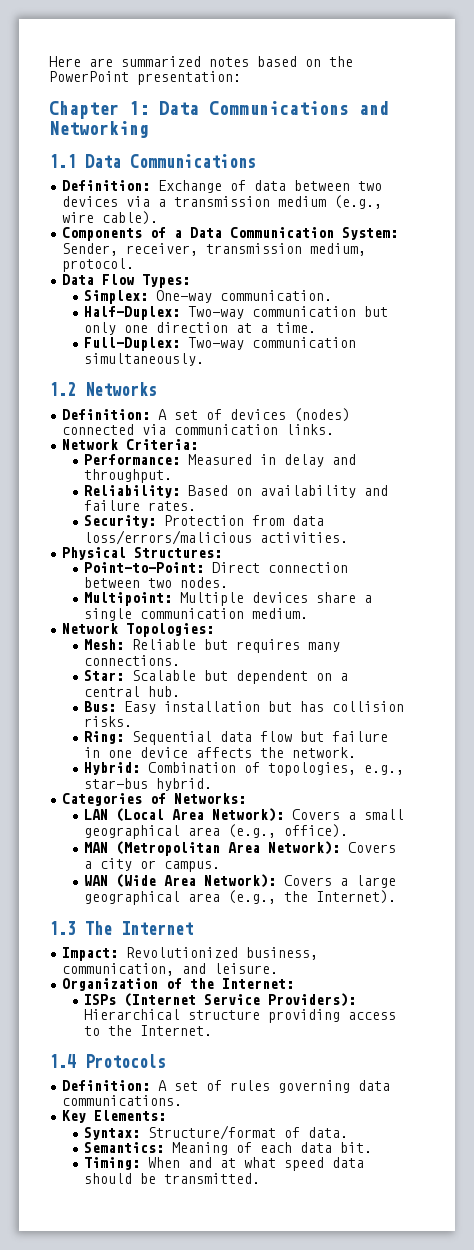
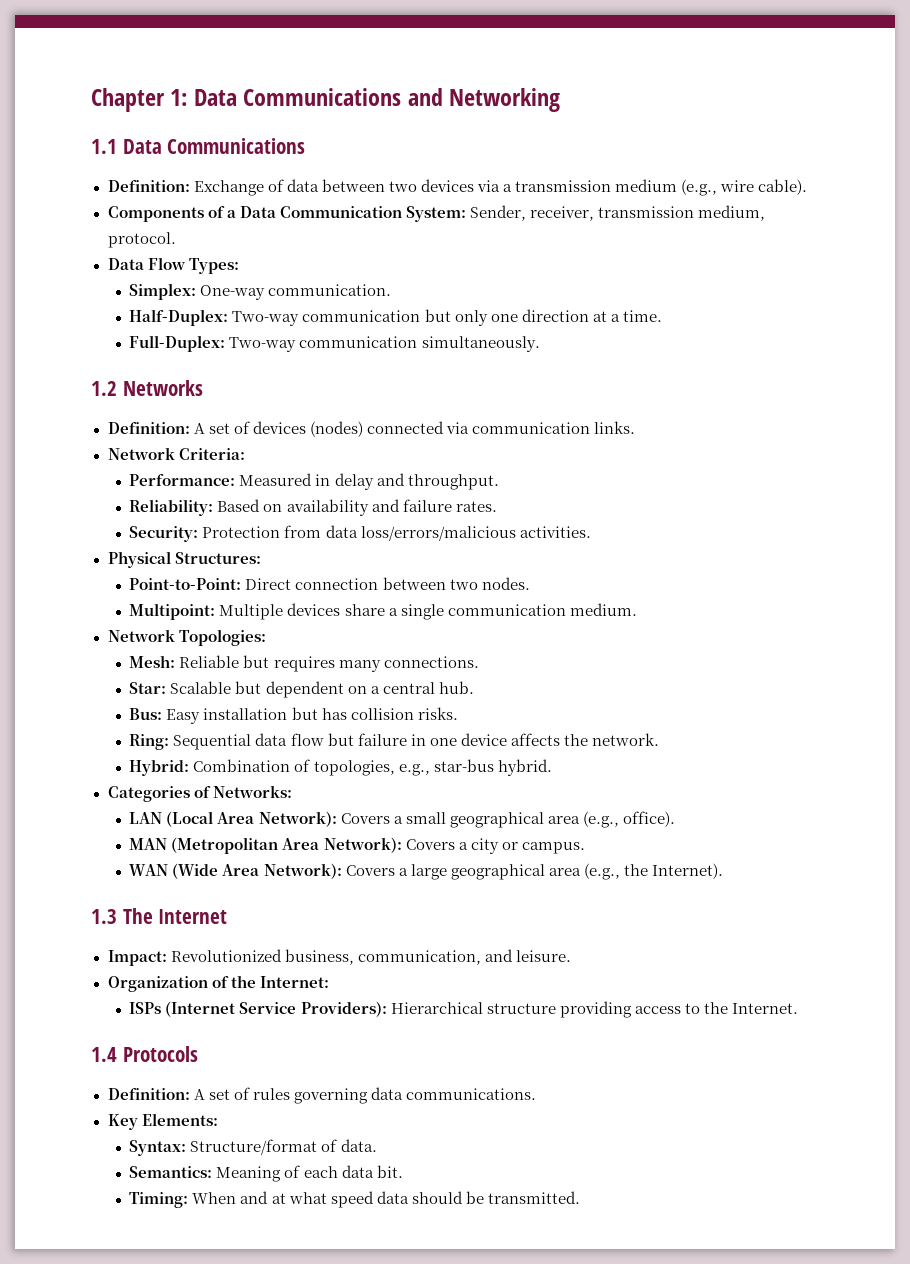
- Here are summarized notes based on the PowerPoint presentation:

